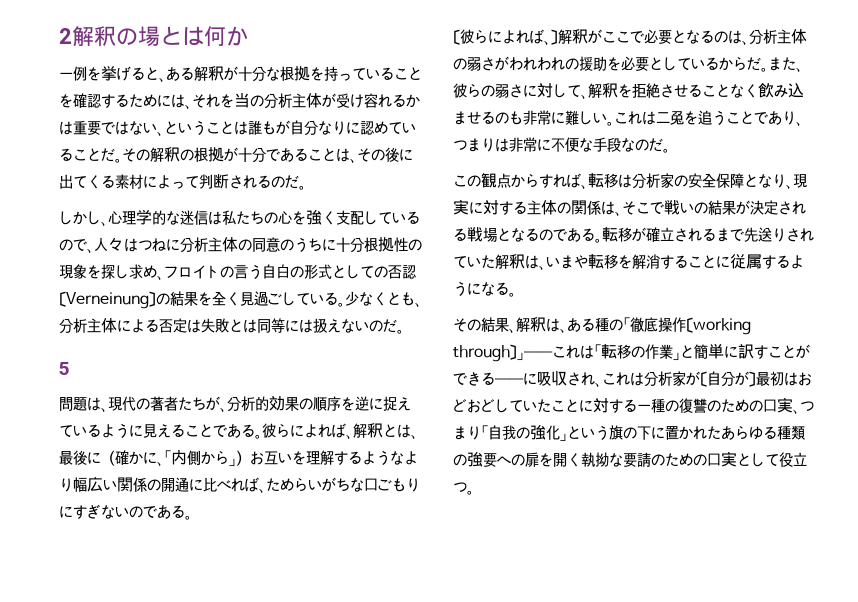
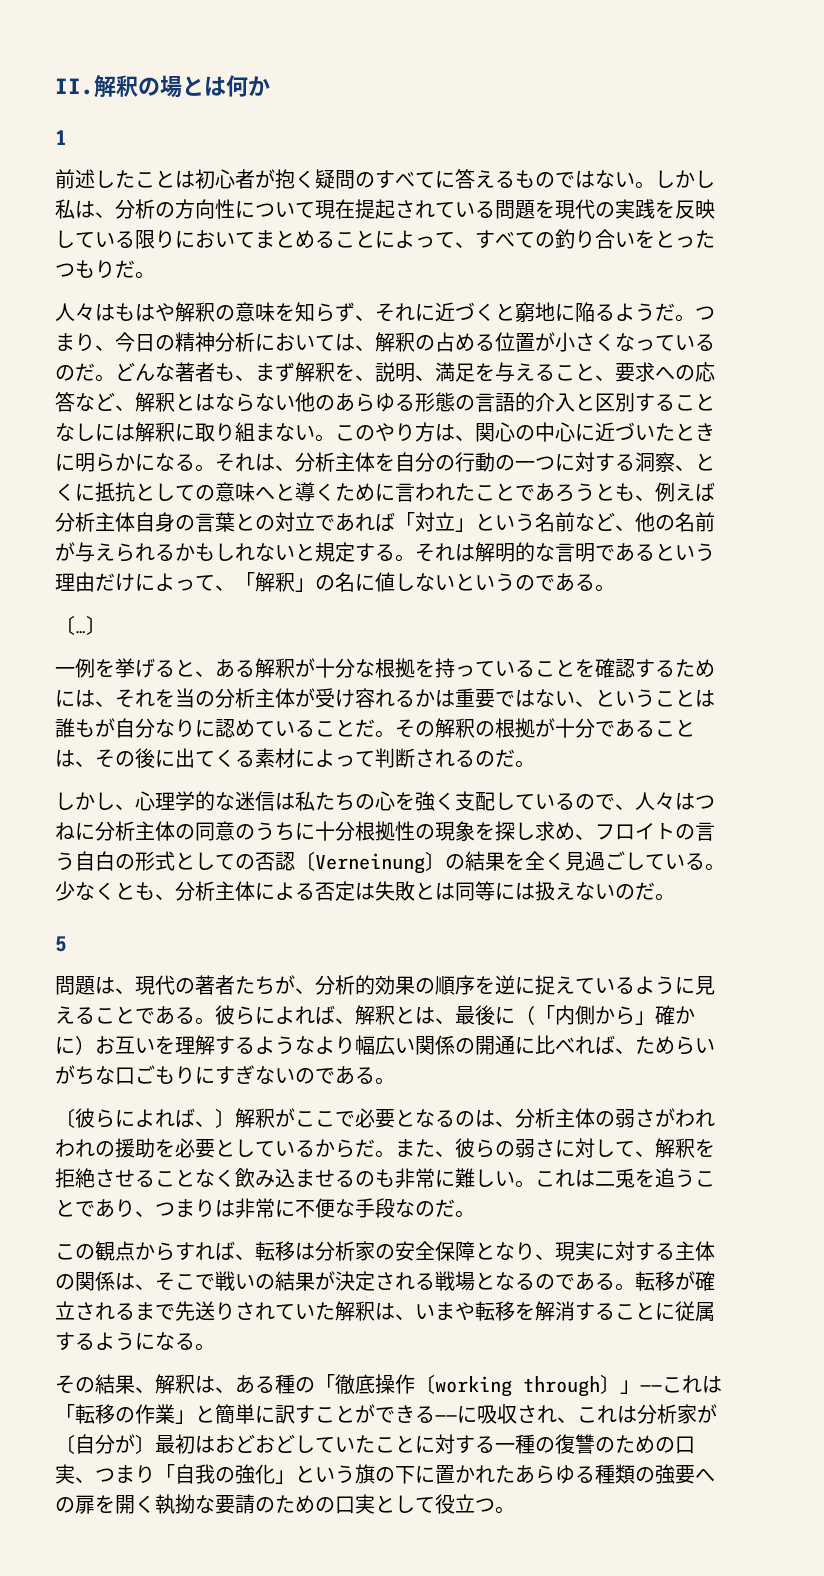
- 2解釈の場とは何か
+ II.解釈の場とは何か
+ 1
+ 前述したことは初心者が抱く疑問のすべてに答えるものではない。しかし私は、分析の方向性について現在提起されている問題を現代の実践を反映している限りにおいてまとめることによって、すべての釣り合いをとったつもりだ。
+ 人々はもはや解釈の意味を知らず、それに近づくと窮地に陥るようだ。つまり、今日の精神分析においては、解釈の占める位置が小さくなっているのだ。どんな著者も、まず解釈を、説明、満足を与えること、要求への応答など、解釈とはならない他のあらゆる形態の言語的介入と区別することなしには解釈に取り組まない。このやり方は、関心の中心に近づいたときに明らかになる。それは、分析主体を自分の行動の一つに対する洞察、とくに抵抗としての意味へと導くために言われたことであろうとも、例えば分析主体自身の言葉との対立であれば「対立」という名前など、他の名前が与えられるかもしれないと規定する。それは解明的な言明であるという理由だけによって、「解釈」の名に値しないというのである。
+ 〔…〕
- 彼らによれば、解釈とは、最後に（確かに、「内側から」）お互いを理解するようなより幅広い関係の開通に比べれば、ためらいがちな口ごもりにすぎないのである。
+ 彼らによれば、解釈とは、最後に（「内側から」確かに）お互いを理解するようなより幅広い関係の開通に比べれば、ためらいがちな口ごもりにすぎないのである。

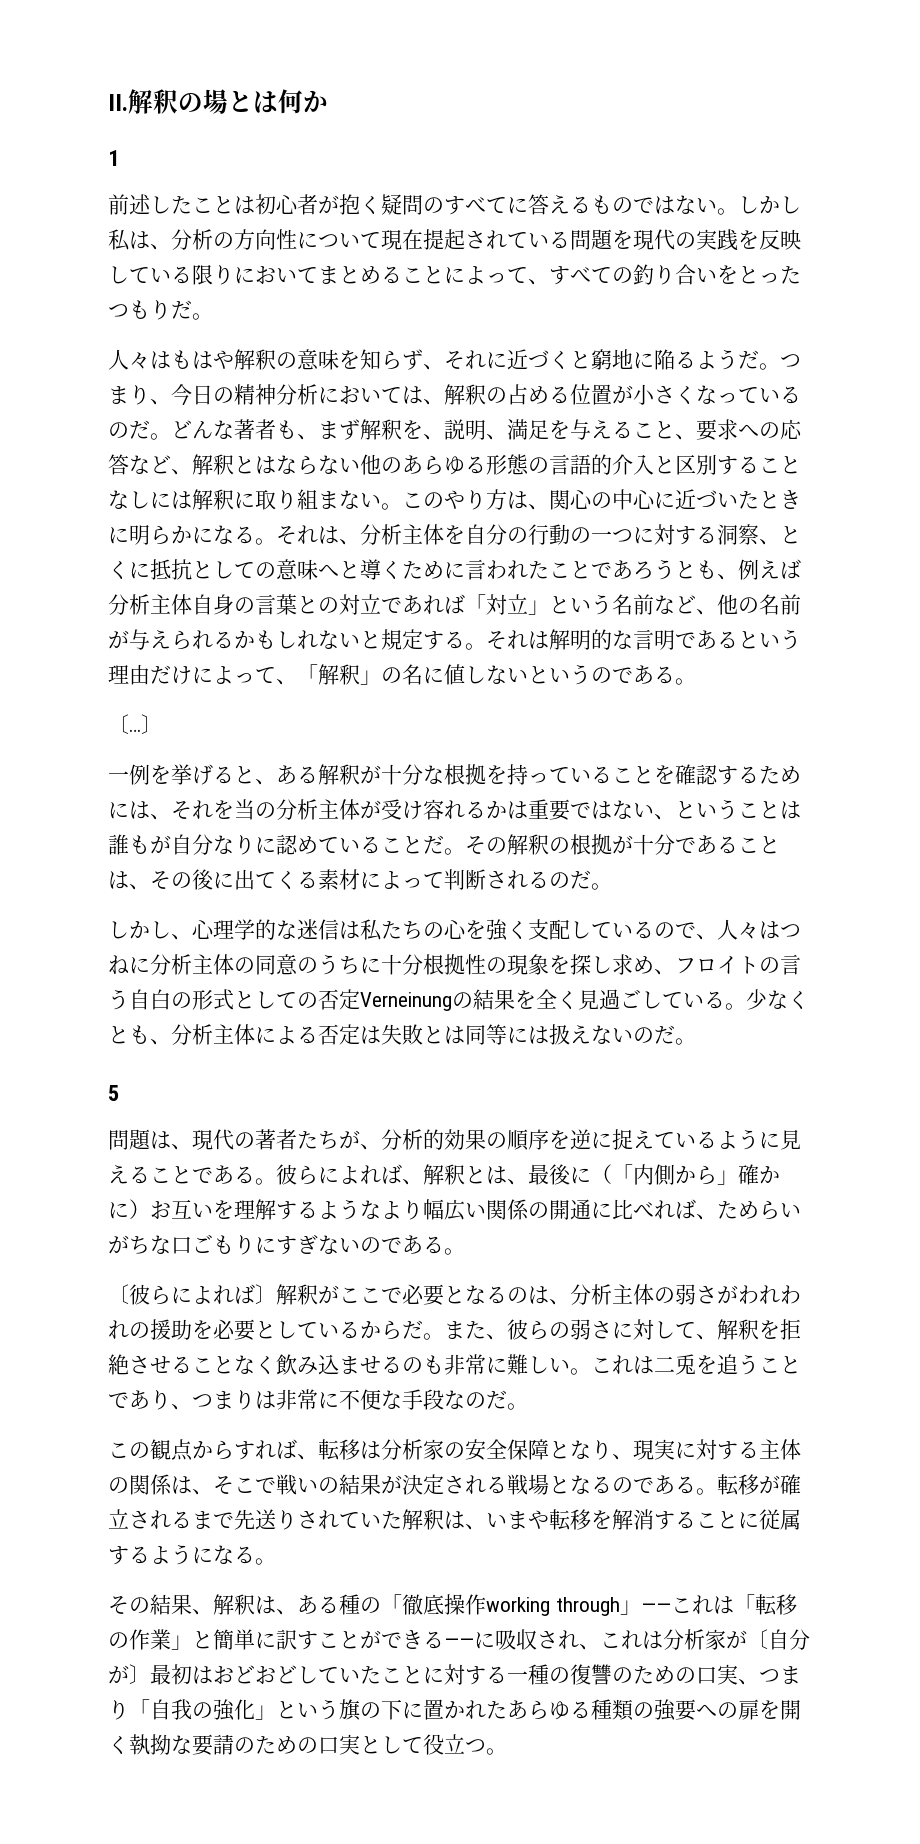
- しかし、心理学的な迷信は私たちの心を強く支配しているので、人々はつねに分析主体の同意のうちに十分根拠性の現象を探し求め、フロイトの言う自白の形式としての否認〔Verneinung〕の結果を全く見過ごしている。
+ しかし、心理学的な迷信は私たちの心を強く支配しているので、人々はつねに分析主体の同意のうちに十分根拠性の現象を探し求め、フロイトの言う自白の形式としての否定Verneinungの結果を全く見過ごしている。
- 〔彼らによれば、〕解釈がここで必要となるのは、分析主体の弱さがわれわれの援助を必要としているからだ。
+ 〔彼らによれば〕解釈がここで必要となるのは、分析主体の弱さがわれわれの援助を必要としているからだ。
- その結果、解釈は、ある種の「徹底操作〔working through〕」——これは「転移の作業」と簡単に訳すことができる——に吸収され、これは分析家が〔自分が〕最初はおどおどしていたことに対する一種の復讐のための口実、つまり「自我の強化」という旗の下に置かれたあらゆる種類の強要への扉を開く執拗な要請のための口実として役立つ。
+ その結果、解釈は、ある種の「徹底操作working through」——これは「転移の作業」と簡単に訳すことができる——に吸収され、これは分析家が〔自分が〕最初はおどおどしていたことに対する一種の復讐のための口実、つまり「自我の強化」という旗の下に置かれたあらゆる種類の強要への扉を開く執拗な要請のための口実として役立つ。

